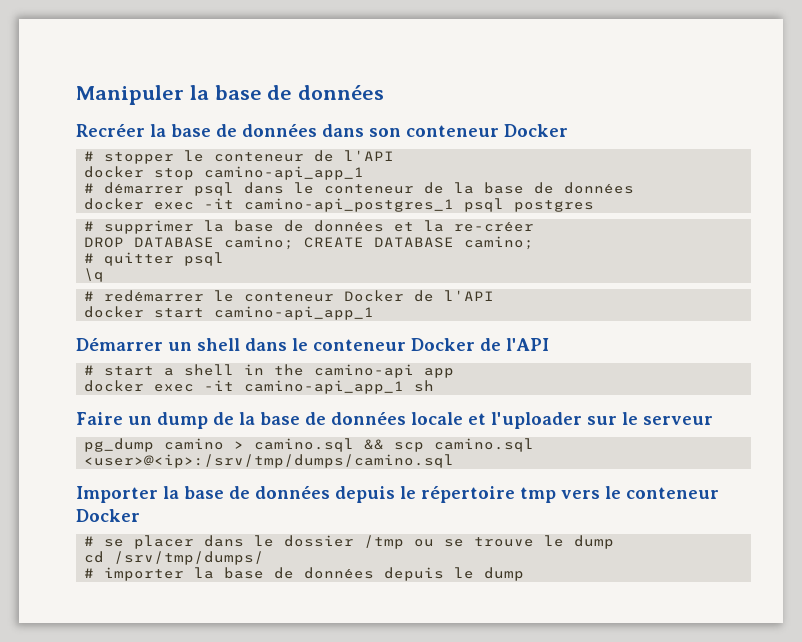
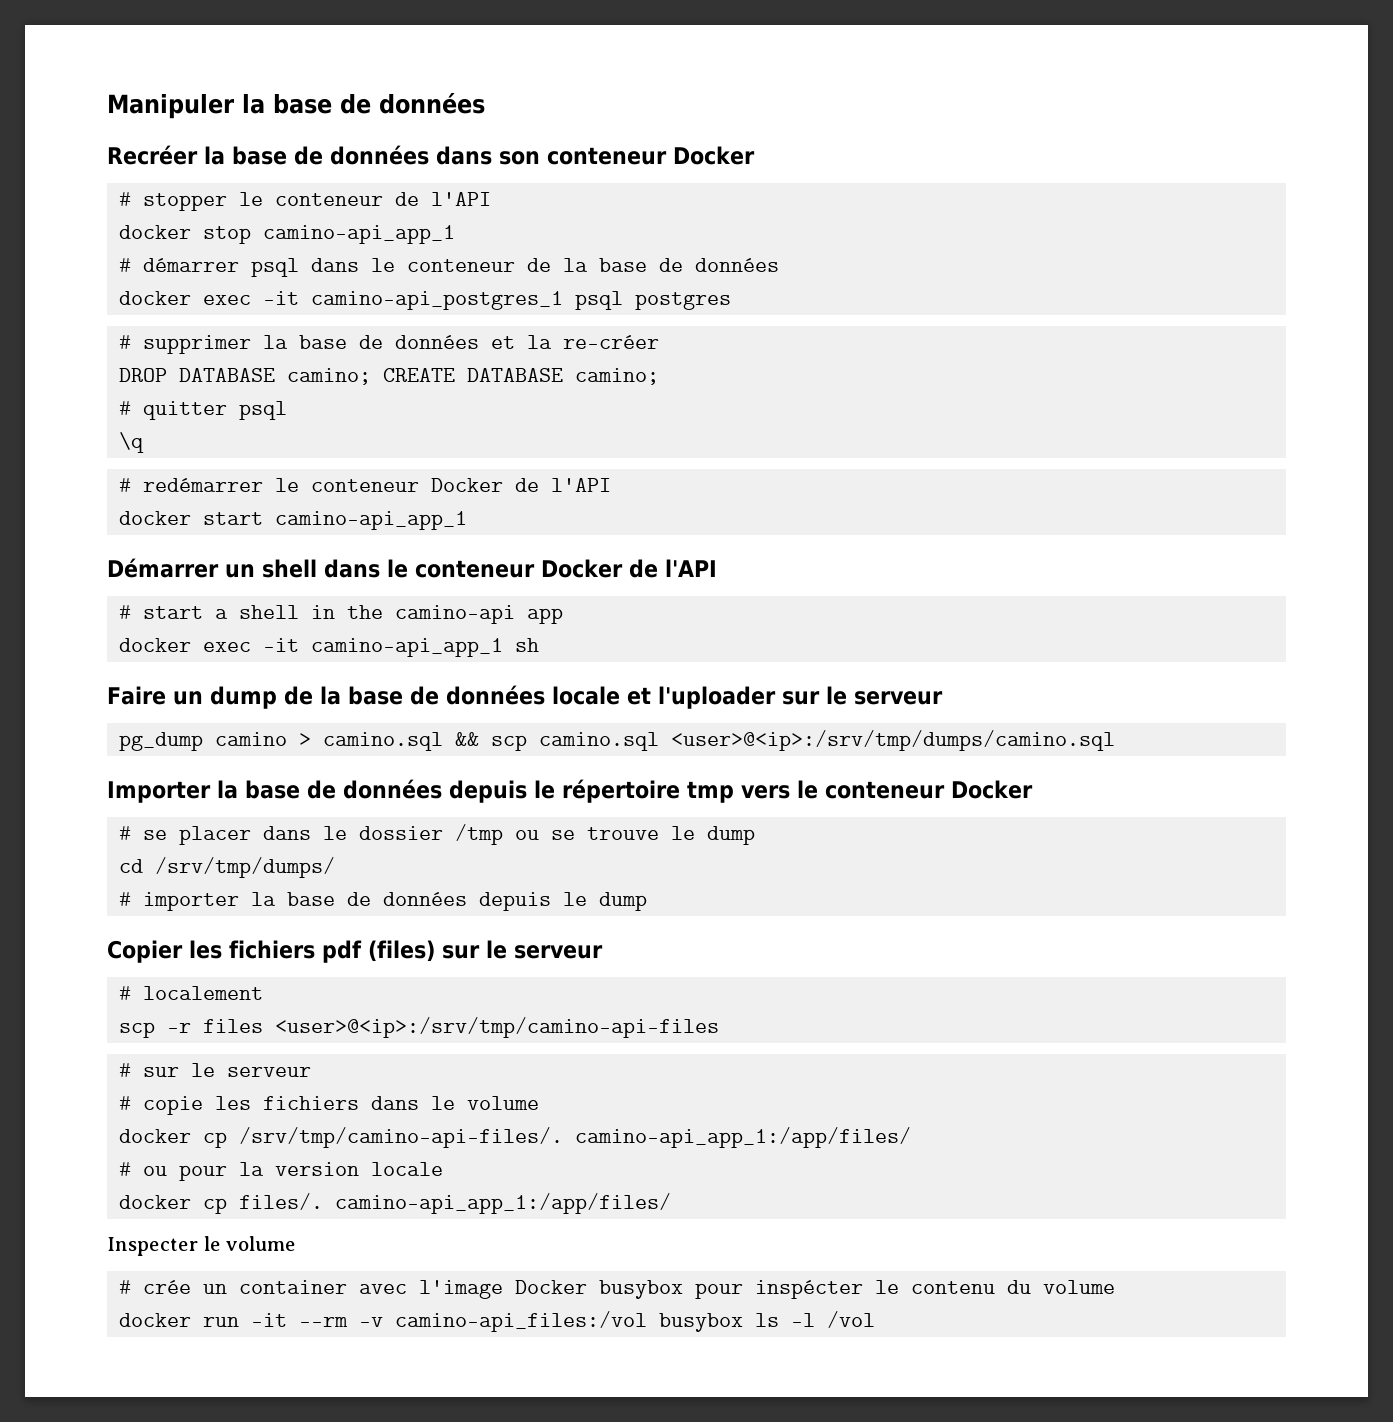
+ Copier les fichiers pdf (files) sur le serveur
+ # localement
+ scp -r files <user>@<ip>:/srv/tmp/camino-api-files
+ # sur le serveur
+ # copie les fichiers dans le volume
+ docker cp /srv/tmp/camino-api-files/. camino-api_app_1:/app/files/
+ # ou pour la version locale
+ docker cp files/. camino-api_app_1:/app/files/
+ Inspecter le volume
+ # crée un container avec l'image Docker busybox pour inspécter le contenu du volume
+ docker run -it --rm -v camino-api_files:/vol busybox ls -l /vol

